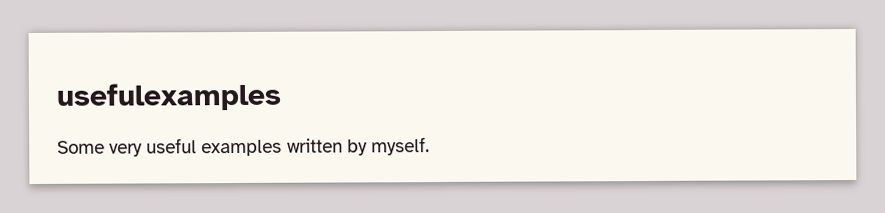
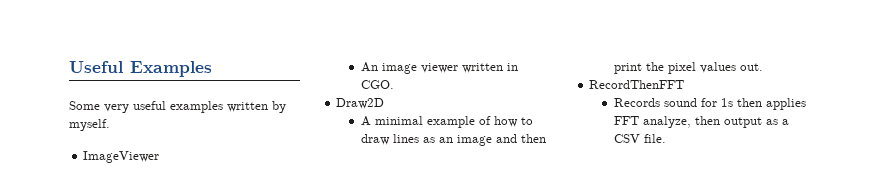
- usefulexamples
+ Useful Examples
+ ImageViewer
+ An image viewer written in CGO.
+ Draw2D
+ A minimal example of how to draw lines as an image and then print the pixel values out.
+ RecordThenFFT
+ Records sound for 1s then applies FFT analyze, then output as a CSV file.

